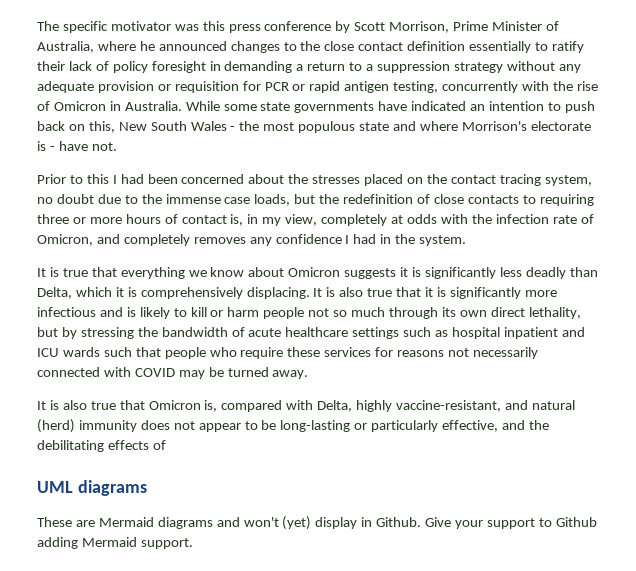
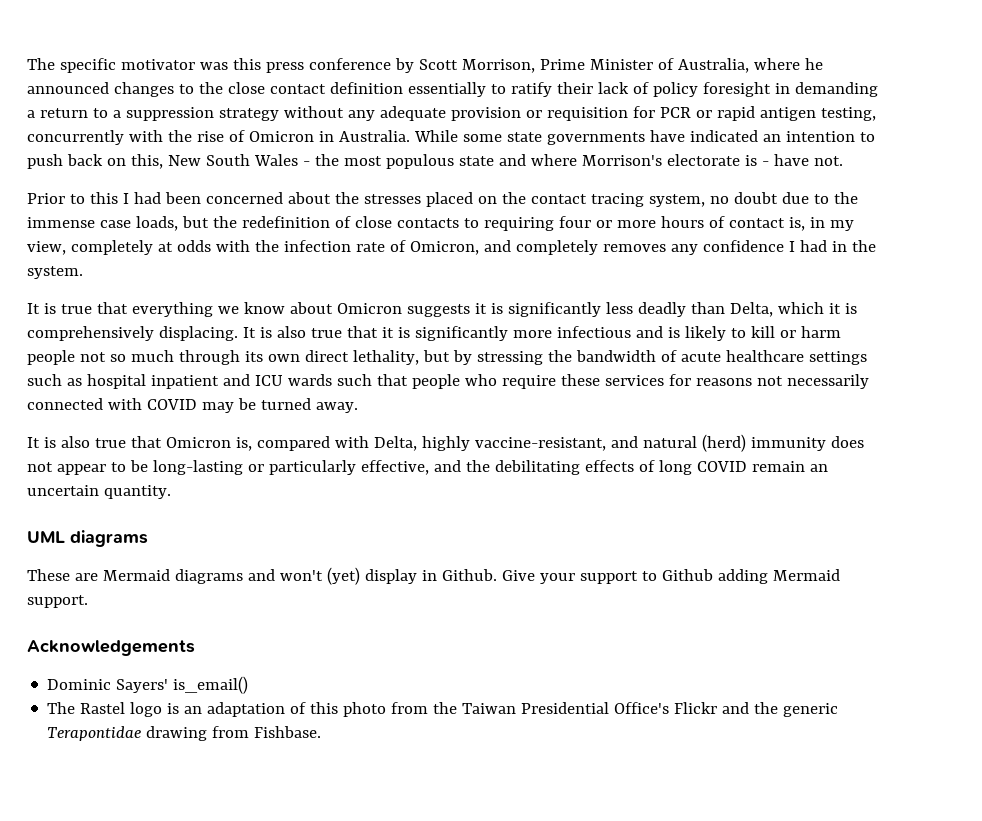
- Prior to this I had been concerned about the stresses placed on the contact tracing system, no doubt due to the immense case loads, but the redefinition of close contacts to requiring three or more hours of contact is, in my view, completely at odds with the infection rate of Omicron, and completely removes any confidence I had in the system.
+ Prior to this I had been concerned about the stresses placed on the contact tracing system, no doubt due to the immense case loads, but the redefinition of close contacts to requiring four or more hours of contact is, in my view, completely at odds with the infection rate of Omicron, and completely removes any confidence I had in the system.
- It is also true that Omicron is, compared with Delta, highly vaccine-resistant, and natural (herd) immunity does not appear to be long-lasting or particularly effective, and the debilitating effects of
+ It is also true that Omicron is, compared with Delta, highly vaccine-resistant, and natural (herd) immunity does not appear to be long-lasting or particularly effective, and the debilitating effects of long COVID remain an uncertain quantity.
+ Acknowledgements
+ Dominic Sayers' is_email()
+ The Rastel logo is an adaptation of this photo from the Taiwan Presidential Office's Flickr and the generic Terapontidae drawing from Fishbase.

